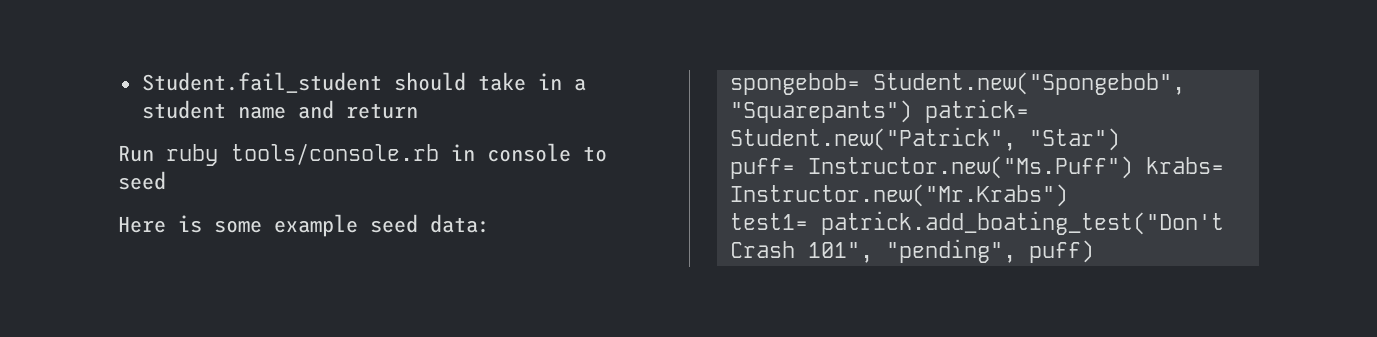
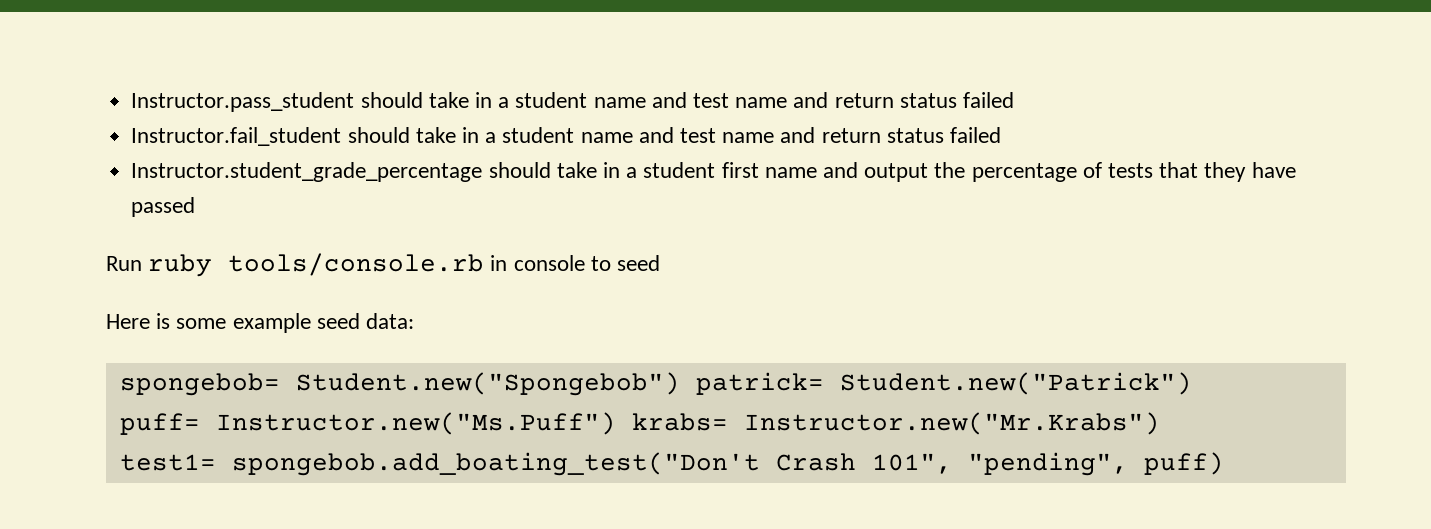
- Student.fail_student should take in a student name and return
+ Instructor.pass_student should take in a student name and test name and return status failed
+ Instructor.fail_student should take in a student name and test name and return status failed
+ Instructor.student_grade_percentage should take in a student first name and output the percentage of tests that they have passed
- spongebob= Student.new("Spongebob", "Squarepants") patrick= Student.new("Patrick", "Star")
+ spongebob= Student.new("Spongebob") patrick= Student.new("Patrick")
- test1= patrick.add_boating_test("Don't Crash 101", "pending", puff)
+ test1= spongebob.add_boating_test("Don't Crash 101", "pending", puff)

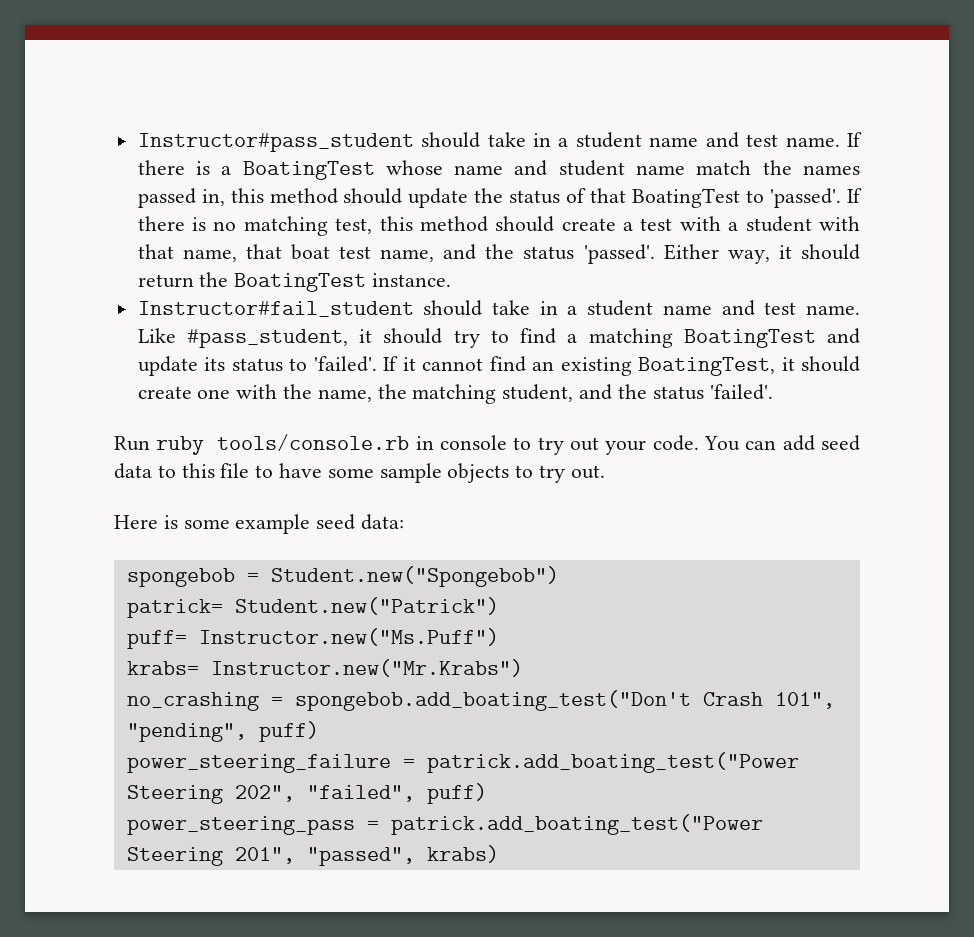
- Instructor.pass_student should take in a student name and test name and return status failed
- Instructor.fail_student should take in a student name and test name and return status failed
- Instructor.student_grade_percentage should take in a student first name and output the percentage of tests that they have passed
+ Instructor#pass_student should take in a student name and test name. If there is a BoatingTest whose name and student name match the names passed in, this method should update the status of that BoatingTest to 'passed'. If there is no matching test, this method should create a test with a student with that name, that boat test name, and the status 'passed'. Either way, it should return the BoatingTest instance.
+ Instructor#fail_student should take in a student name and test name. Like #pass_student, it should try to find a matching BoatingTest and update its status to 'failed'. If it cannot find an existing BoatingTest, it should create one with the name, the matching student, and the status 'failed'.
- Run ruby tools/console.rb in console to seed
+ Run ruby tools/console.rb in console to try out your code. You can add seed data to this file to have some sample objects to try out.
- spongebob= Student.new("Spongebob") patrick= Student.new("Patrick")
+ spongebob = Student.new("Spongebob")
+ patrick= Student.new("Patrick")
- puff= Instructor.new("Ms.Puff") krabs= Instructor.new("Mr.Krabs")
+ puff= Instructor.new("Ms.Puff")
+ krabs= Instructor.new("Mr.Krabs")
- test1= spongebob.add_boating_test("Don't Crash 101", "pending", puff)
+ no_crashing = spongebob.add_boating_test("Don't Crash 101", "pending", puff)
+ power_steering_failure = patrick.add_boating_test("Power Steering 202", "failed", puff)
+ power_steering_pass = patrick.add_boating_test("Power Steering 201", "passed", krabs)

